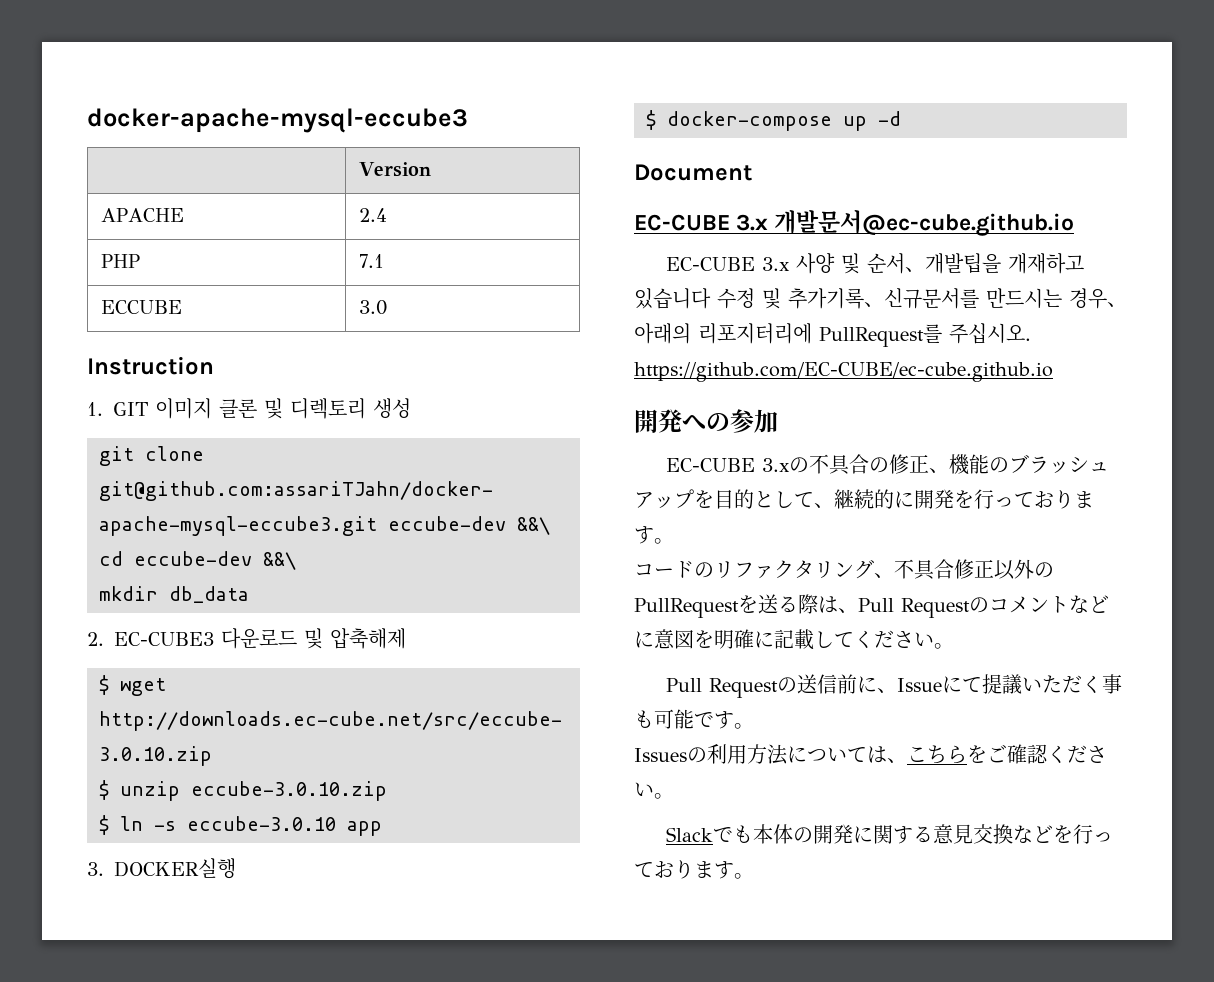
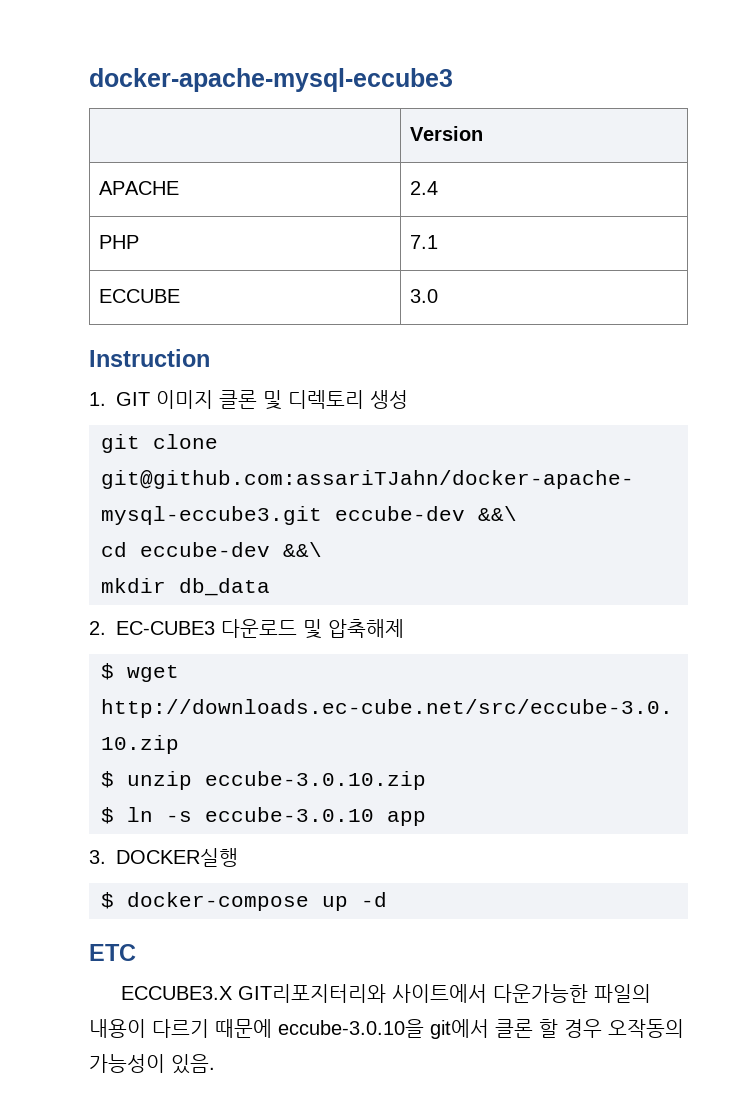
- Document
- EC-CUBE 3.x 개발문서@ec-cube.github.io
- EC-CUBE 3.x 사양 및 순서、개발팁을 개재하고 있습니다 수정 및 추가기록、신규문서를 만드시는 경우、아래의 리포지터리에 PullRequest를 주십시오. https://github.com/EC-CUBE/ec-cube.github.io
- 開発への参加
- EC-CUBE 3.xの不具合の修正、機能のブラッシュアップを目的として、継続的に開発を行っております。
- コードのリファクタリング、不具合修正以外のPullRequestを送る際は、Pull Requestのコメントなどに意図を明確に記載してください。
- Pull Requestの送信前に、Issueにて提議いただく事も可能です。
- Issuesの利用方法については、こちらをご確認ください。
- Slackでも本体の開発に関する意見交換などを行っております。
+ ETC
+ ECCUBE3.X GIT리포지터리와 사이트에서 다운가능한 파일의 내용이 다르기 때문에 eccube-3.0.10을 git에서 클론 할 경우 오작동의 가능성이 있음.

